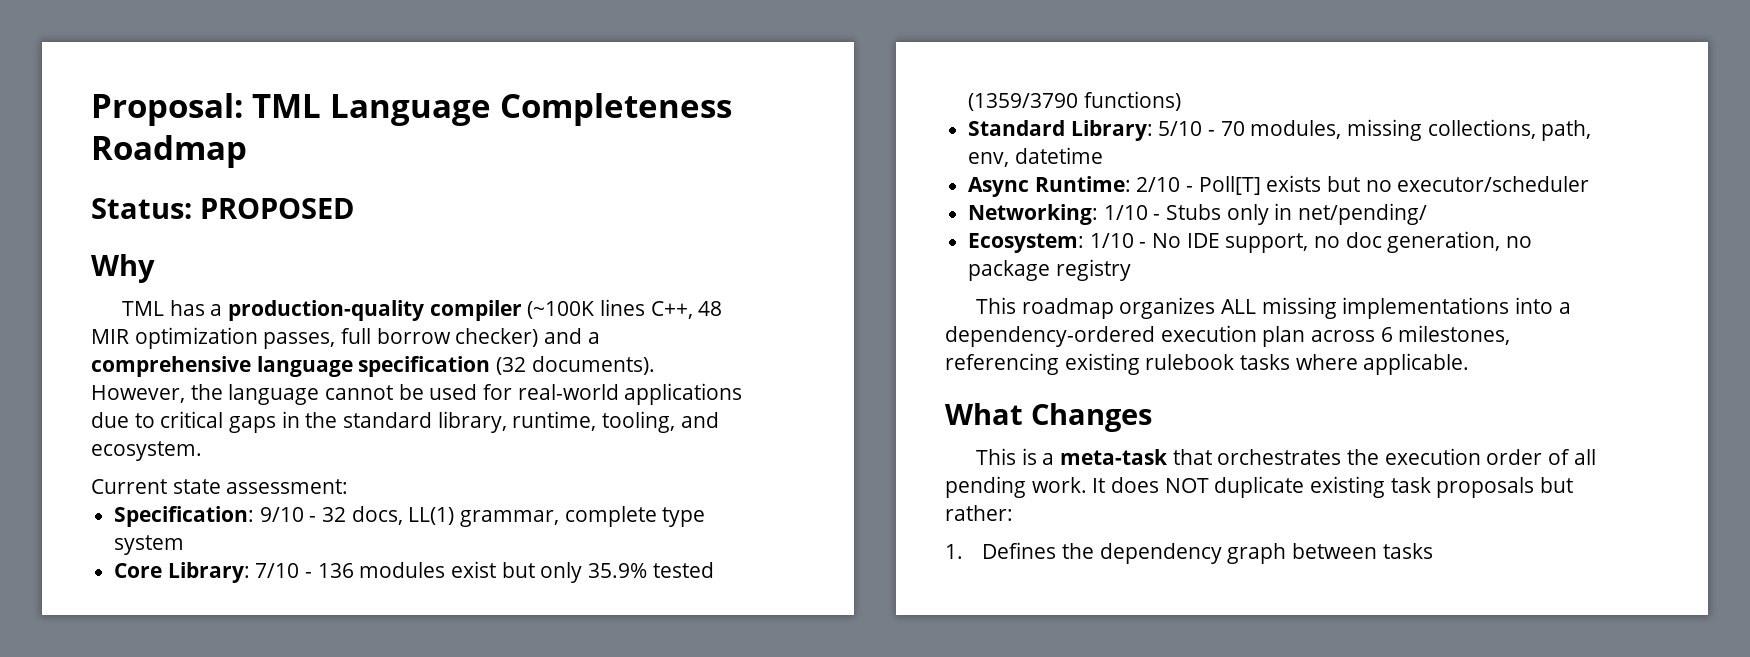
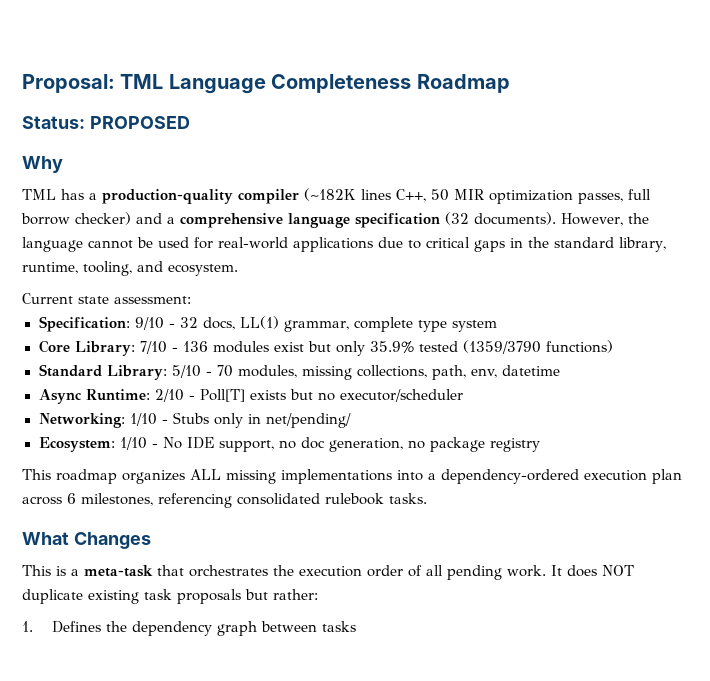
- TML has a production-quality compiler (~100K lines C++, 48 MIR optimization passes, full borrow checker) and a comprehensive language specification (32 documents).
+ TML has a production-quality compiler (~182K lines C++, 50 MIR optimization passes, full borrow checker) and a comprehensive language specification (32 documents).
- This roadmap organizes ALL missing implementations into a dependency-ordered execution plan across 6 milestones, referencing existing rulebook tasks where applicable.
+ This roadmap organizes ALL missing implementations into a dependency-ordered execution plan across 6 milestones, referencing consolidated rulebook tasks.

